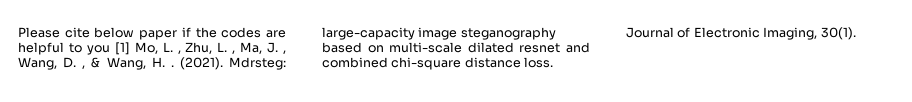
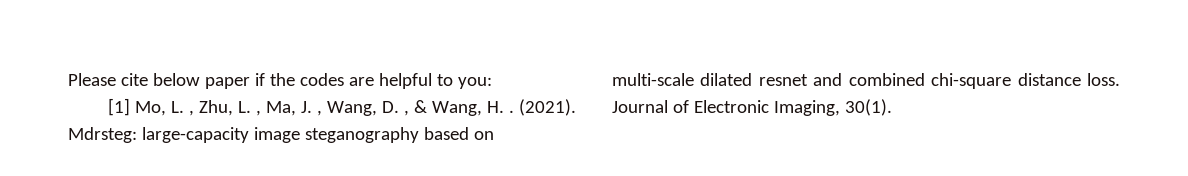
- Please cite below paper if the codes are helpful to you [1] Mo, L. , Zhu, L. , Ma, J. , Wang, D. , & Wang, H. .
+ Please cite below paper if the codes are helpful to you:
+ [1] Mo, L. , Zhu, L. , Ma, J. , Wang, D. , & Wang, H. .

